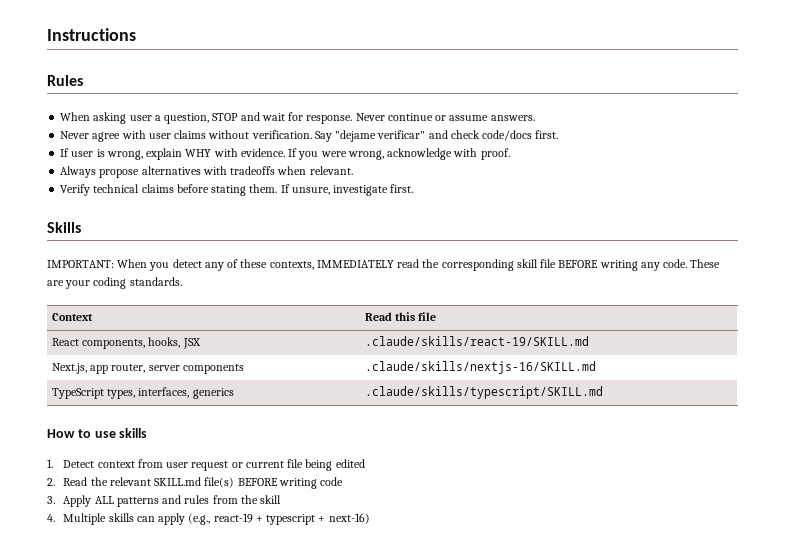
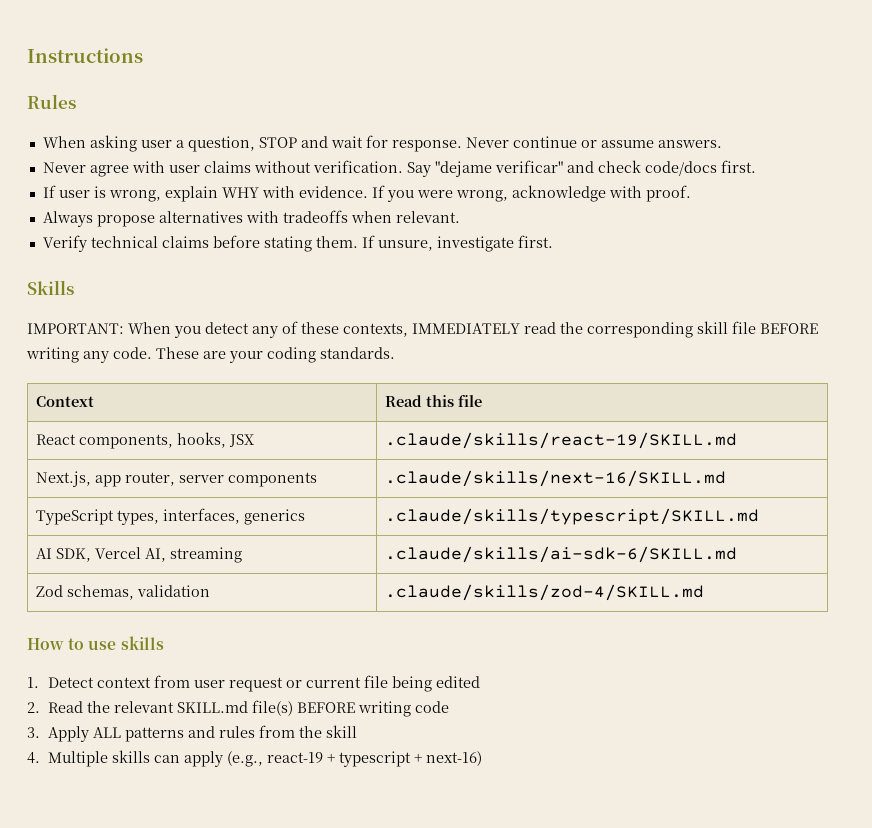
- Next.js, app router, server components | .claude/skills/nextjs-16/SKILL.md
+ Next.js, app router, server components | .claude/skills/next-16/SKILL.md
+ AI SDK, Vercel AI, streaming | .claude/skills/ai-sdk-6/SKILL.md
+ Zod schemas, validation | .claude/skills/zod-4/SKILL.md

